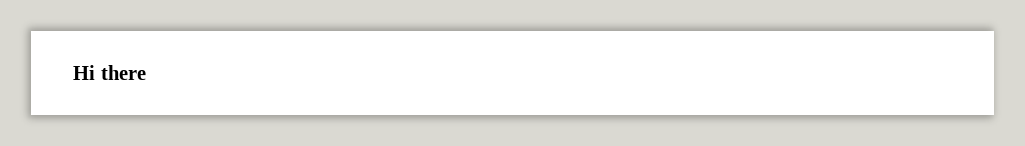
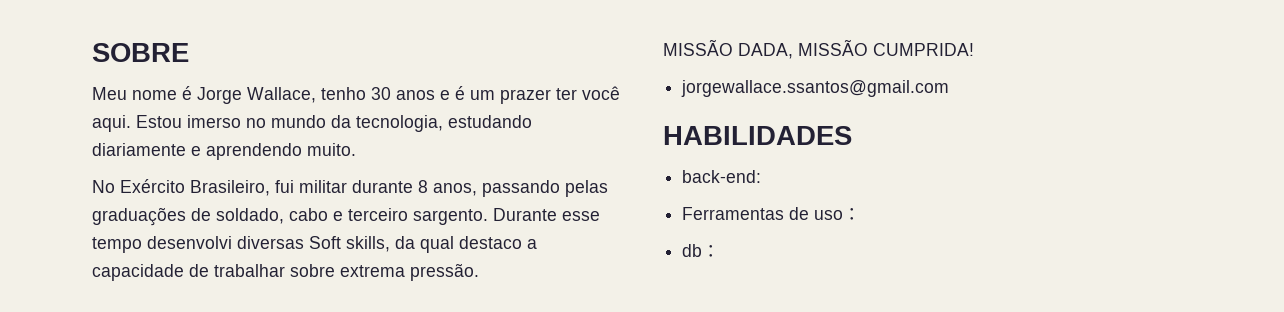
- Hi there
+ SOBRE
+ Meu nome é Jorge Wallace, tenho 30 anos e é um prazer ter você aqui. Estou imerso no mundo da tecnologia, estudando diariamente e aprendendo muito.
+ No Exército Brasileiro, fui militar durante 8 anos, passando pelas graduações de soldado, cabo e terceiro sargento. Durante esse tempo desenvolvi diversas Soft skills, da qual destaco a capacidade de trabalhar sobre extrema pressão.
+ MISSÃO DADA, MISSÃO CUMPRIDA!
+ jorgewallace.ssantos@gmail.com
+ HABILIDADES
+ back-end:
+ Ferramentas de uso：
+ db：

